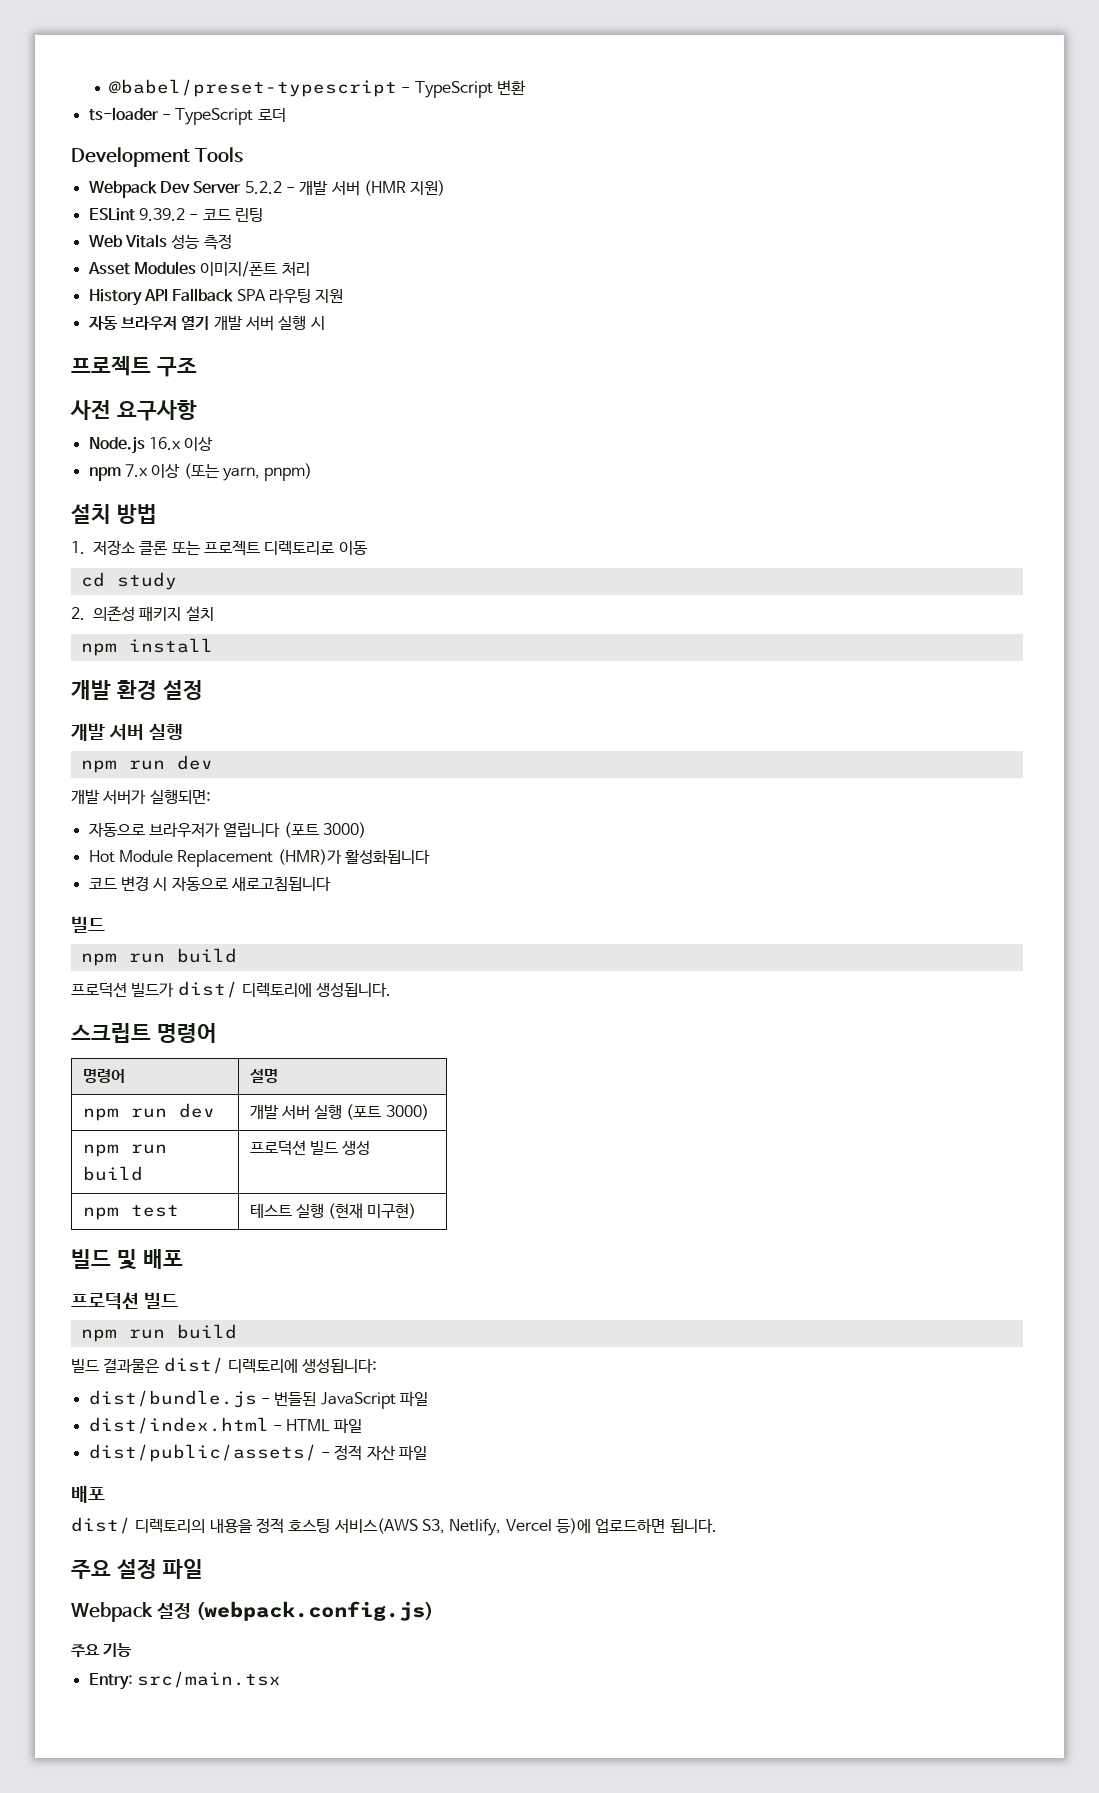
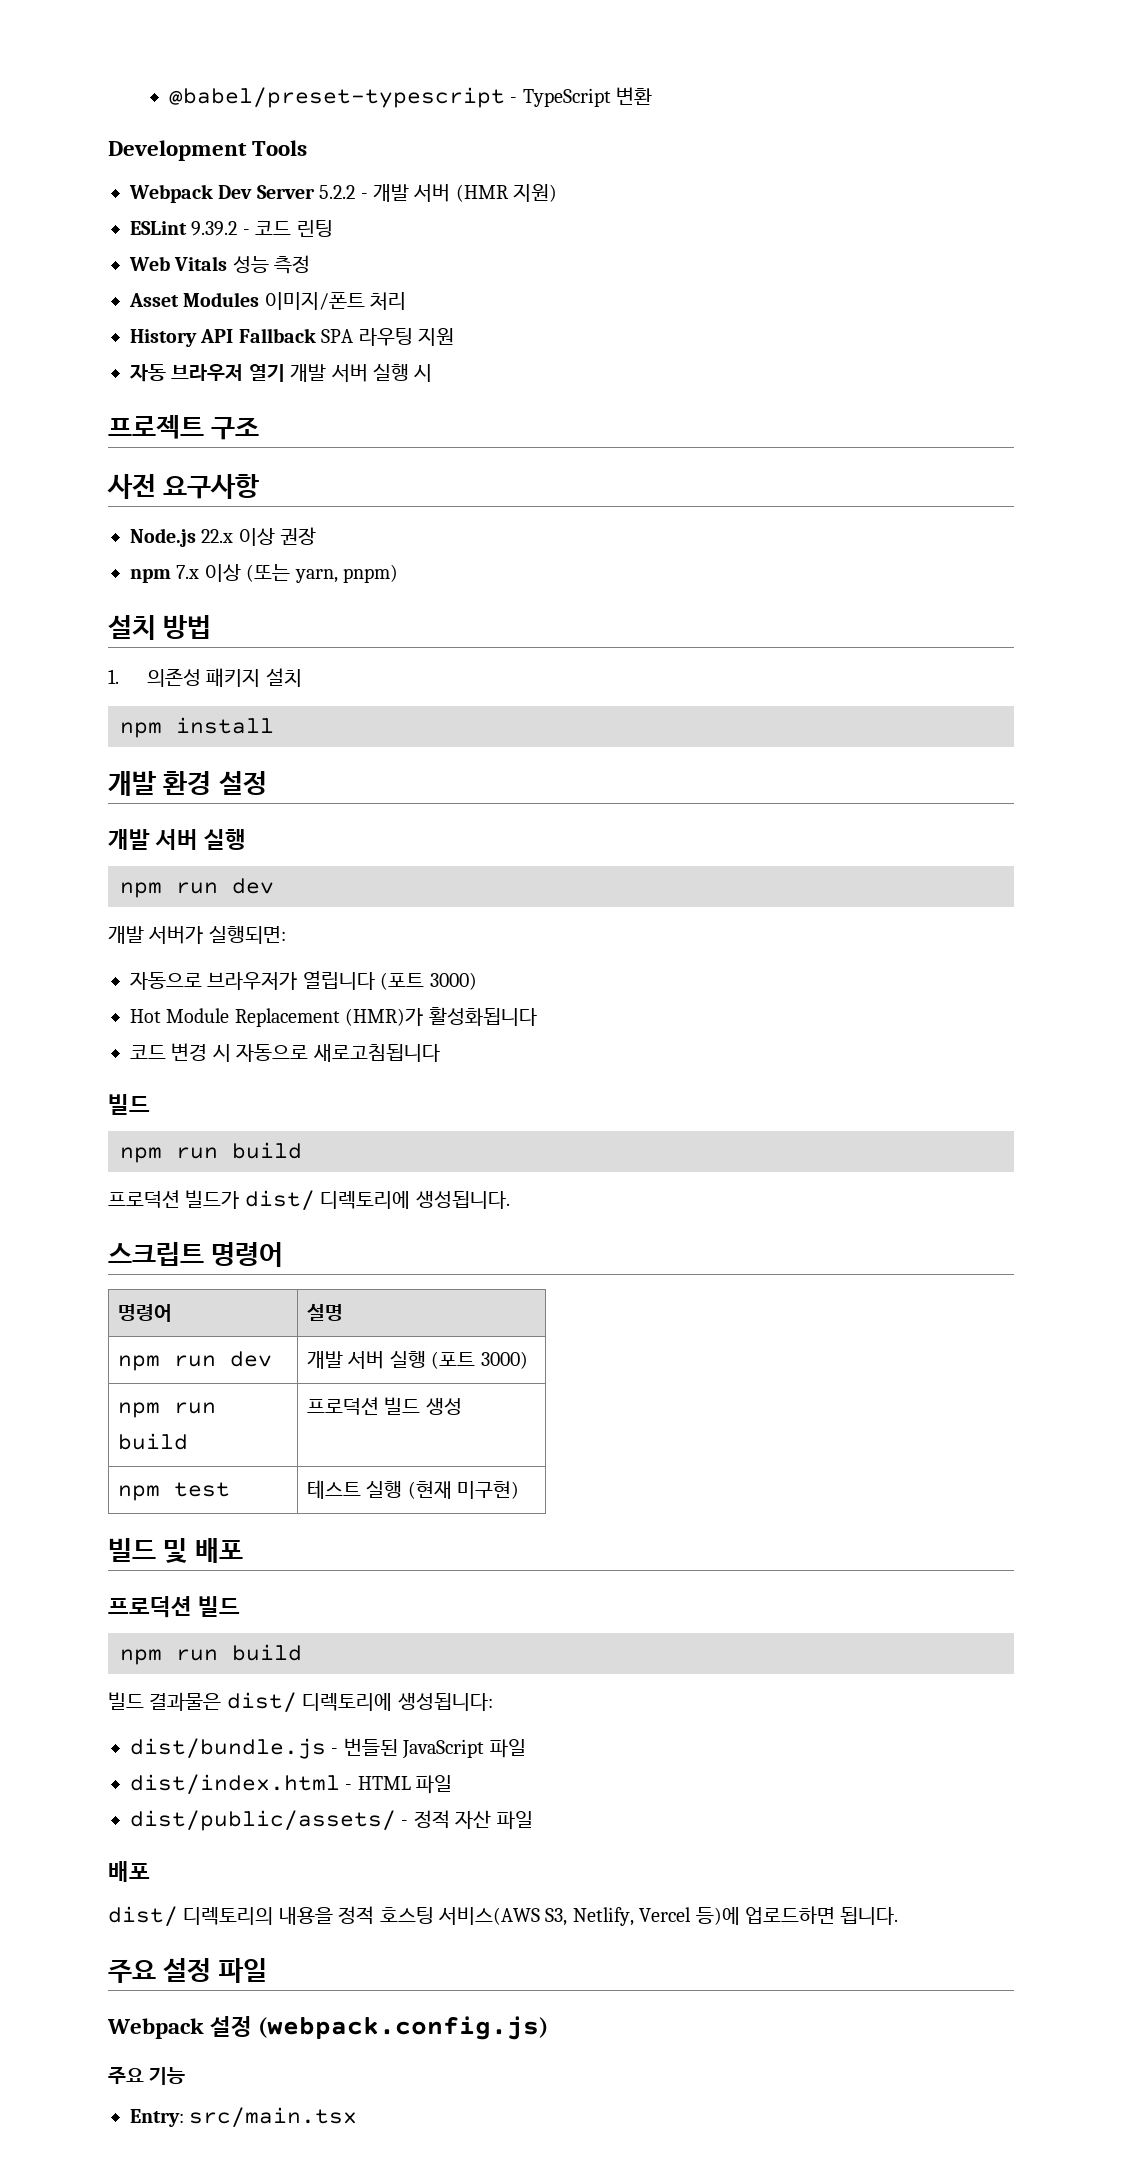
- ts-loader - TypeScript 로더
- Node.js 16.x 이상
+ Node.js 22.x 이상 권장
- 1. 저장소 클론 또는 프로젝트 디렉토리로 이동
- cd study
- 2. 의존성 패키지 설치
+ 1. 의존성 패키지 설치

